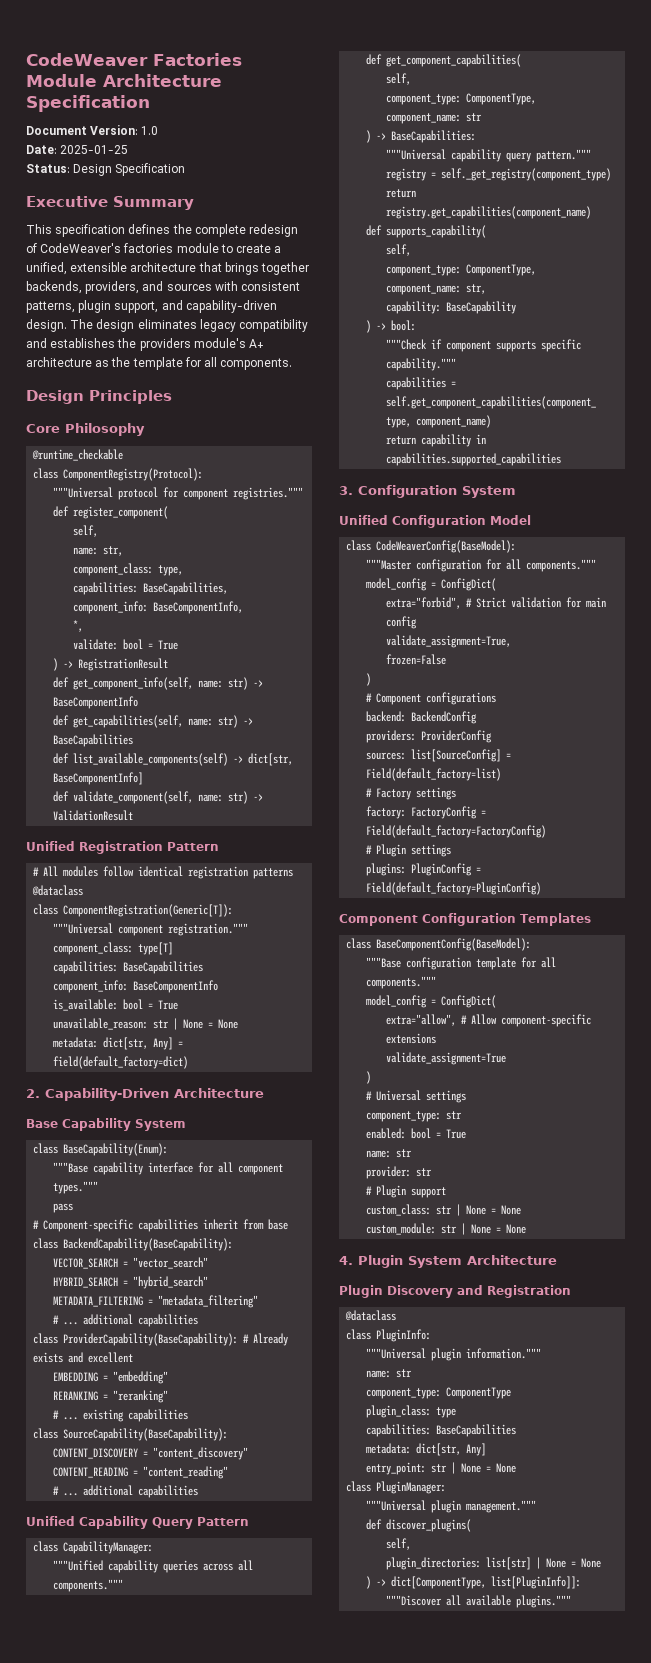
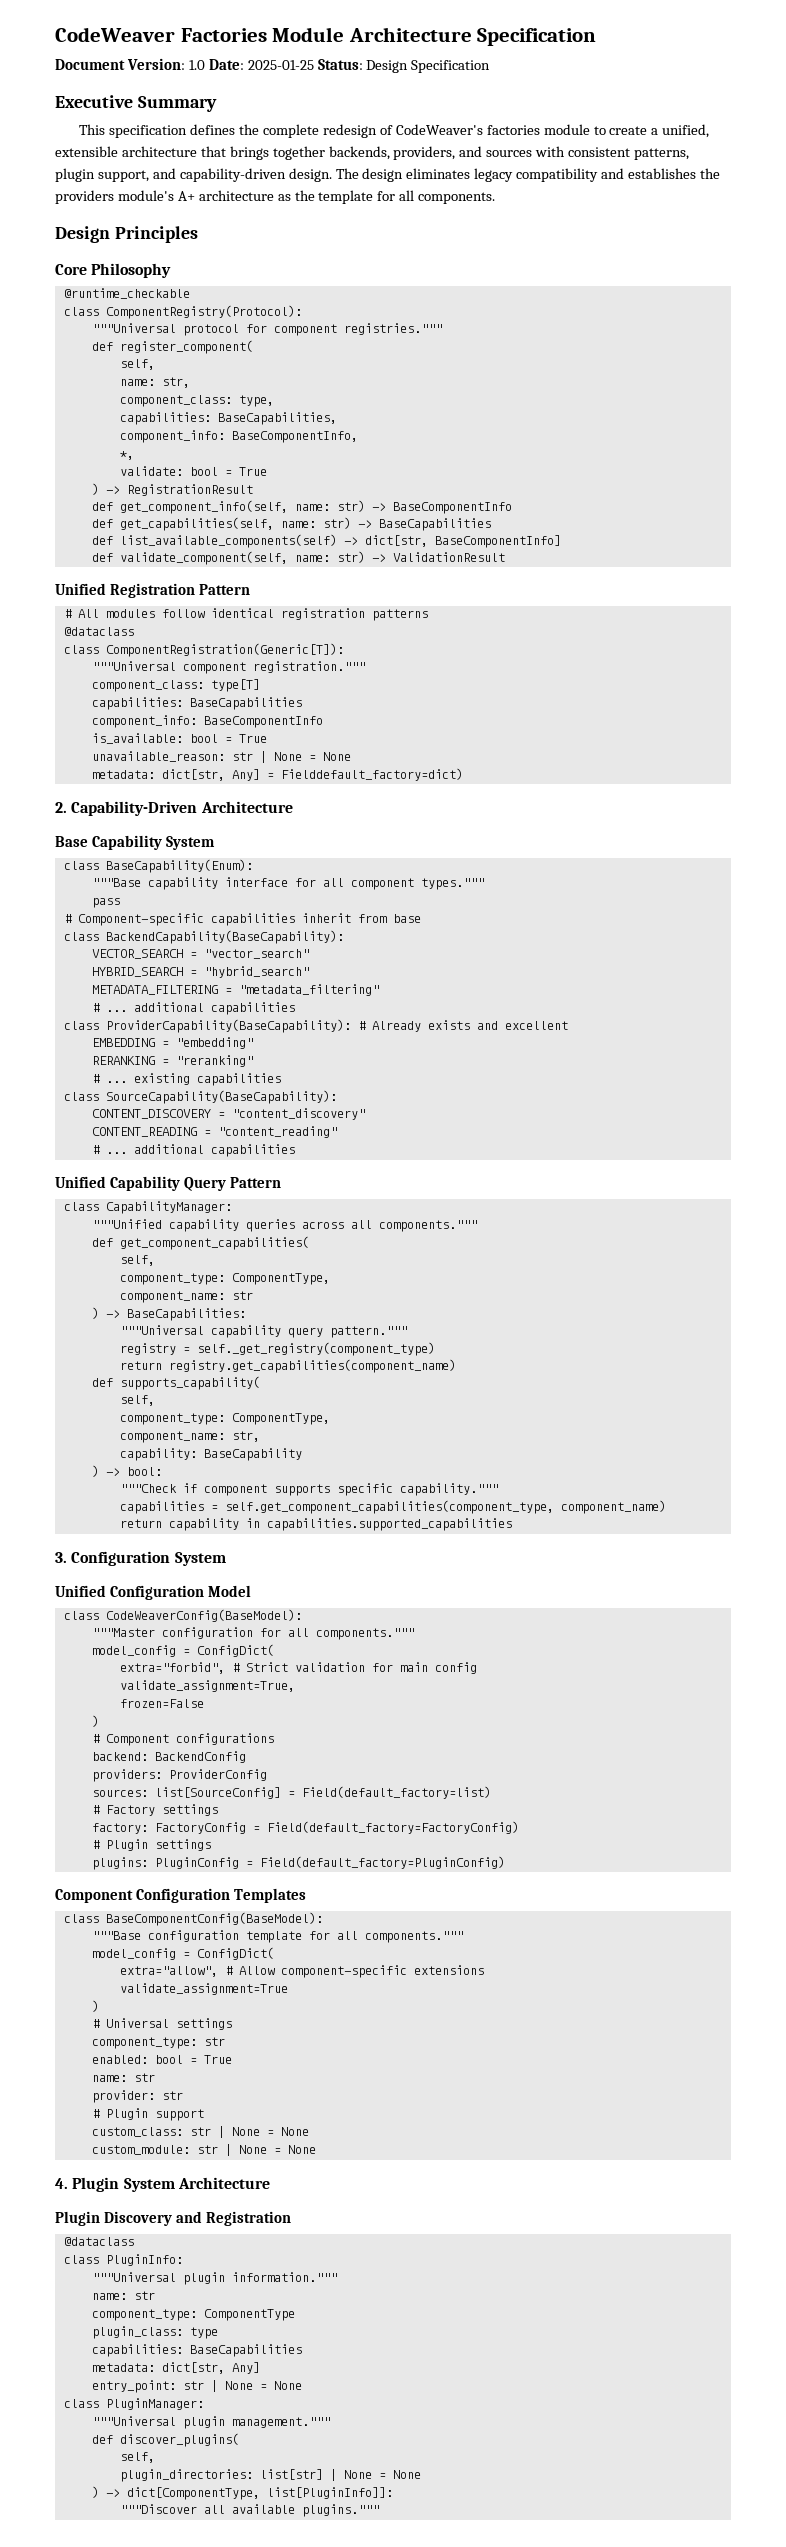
- Document Version: 1.0
- Date: 2025-01-25
- Status: Design Specification
+ Document Version: 1.0 Date: 2025-01-25 Status: Design Specification
- metadata: dict[str, Any] = field(default_factory=dict)
+ metadata: dict[str, Any] = Fielddefault_factory=dict)

